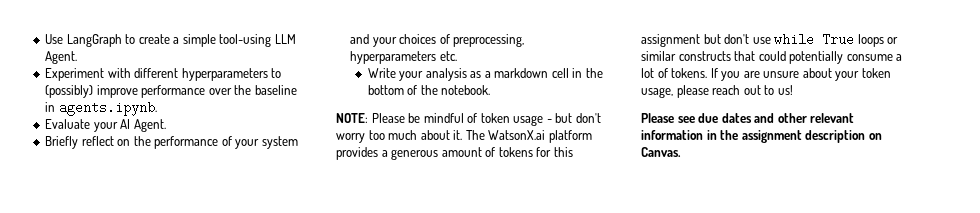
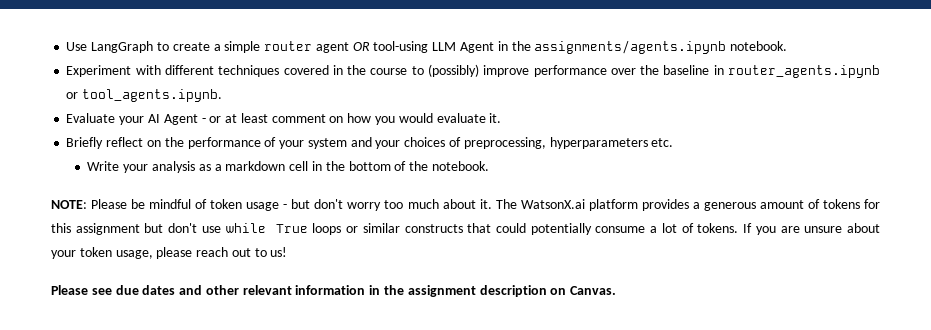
- Use LangGraph to create a simple tool-using LLM Agent.
- Experiment with different hyperparameters to (possibly) improve performance over the baseline in agents.ipynb.
+ Use LangGraph to create a simple router agent OR tool-using LLM Agent in the assignments/agents.ipynb notebook.
+ Experiment with different techniques covered in the course to (possibly) improve performance over the baseline in router_agents.ipynb or tool_agents.ipynb.
- Evaluate your AI Agent.
+ Evaluate your AI Agent - or at least comment on how you would evaluate it.

